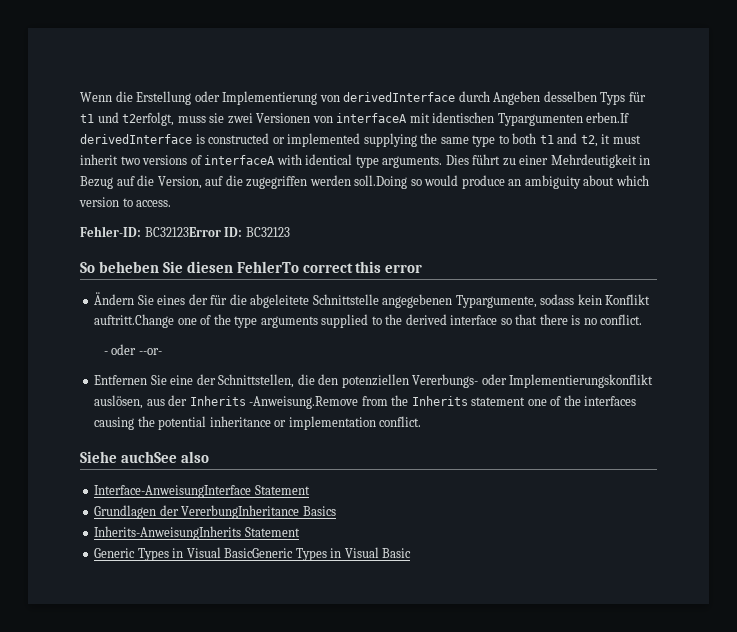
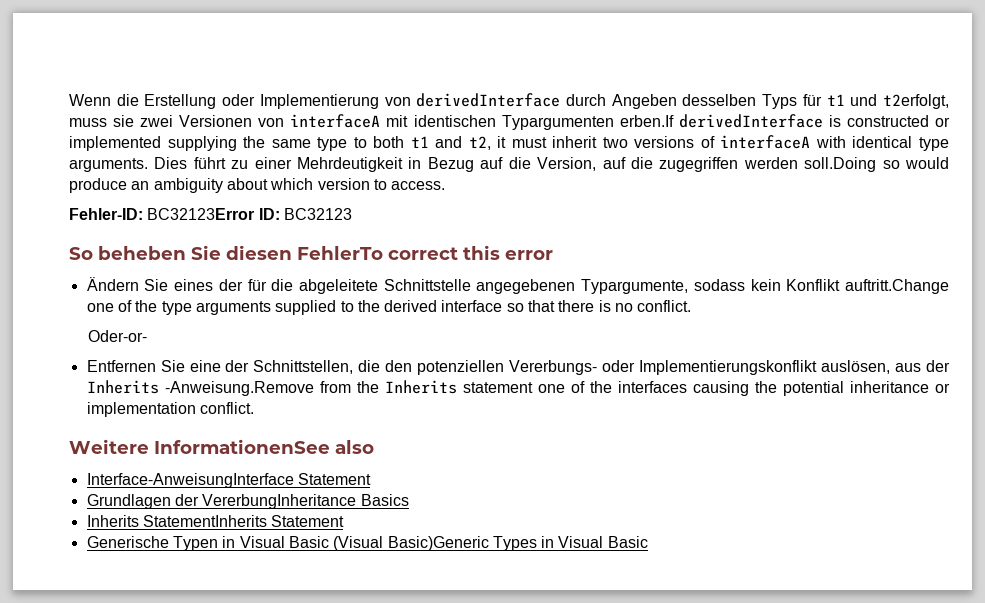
- - oder --or-
+ Oder-or-
- Siehe auchSee also
+ Weitere InformationenSee also
- Inherits-AnweisungInherits Statement
- Generic Types in Visual BasicGeneric Types in Visual Basic
+ Inherits StatementInherits Statement
+ Generische Typen in Visual Basic (Visual Basic)Generic Types in Visual Basic

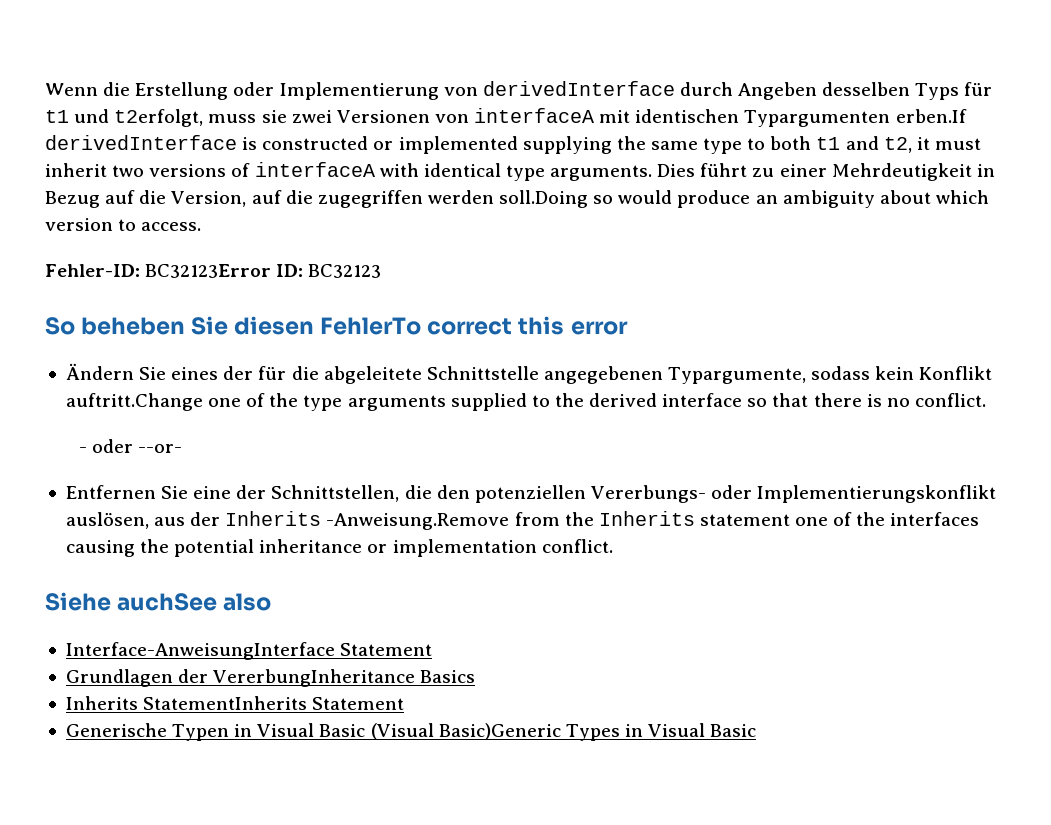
- Oder-or-
+ - oder --or-
- Weitere InformationenSee also
+ Siehe auchSee also

